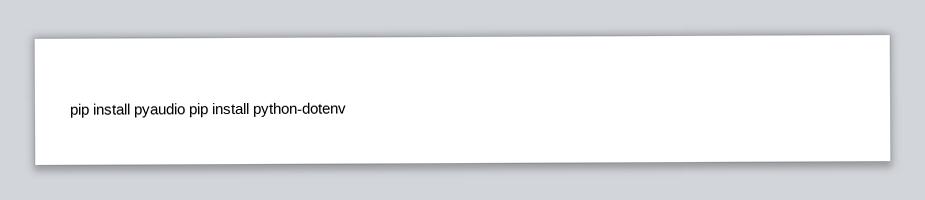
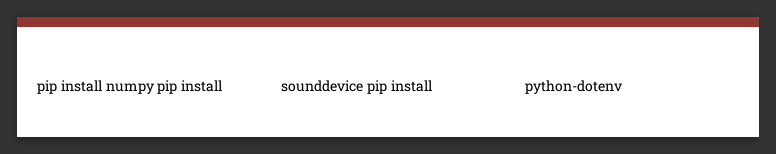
- pip install pyaudio pip install python-dotenv
+ pip install numpy pip install sounddevice pip install python-dotenv

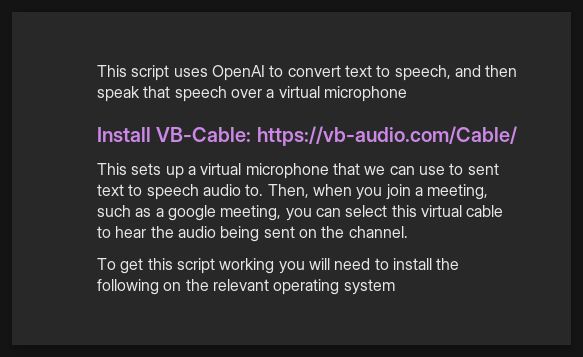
- pip install numpy pip install sounddevice pip install python-dotenv
+ This script uses OpenAI to convert text to speech, and then speak that speech over a virtual microphone
+ Install VB-Cable: https://vb-audio.com/Cable/
+ This sets up a virtual microphone that we can use to sent text to speech audio to. Then, when you join a meeting, such as a google meeting, you can select this virtual cable to hear the audio being sent on the channel.
+ To get this script working you will need to install the following on the relevant operating system

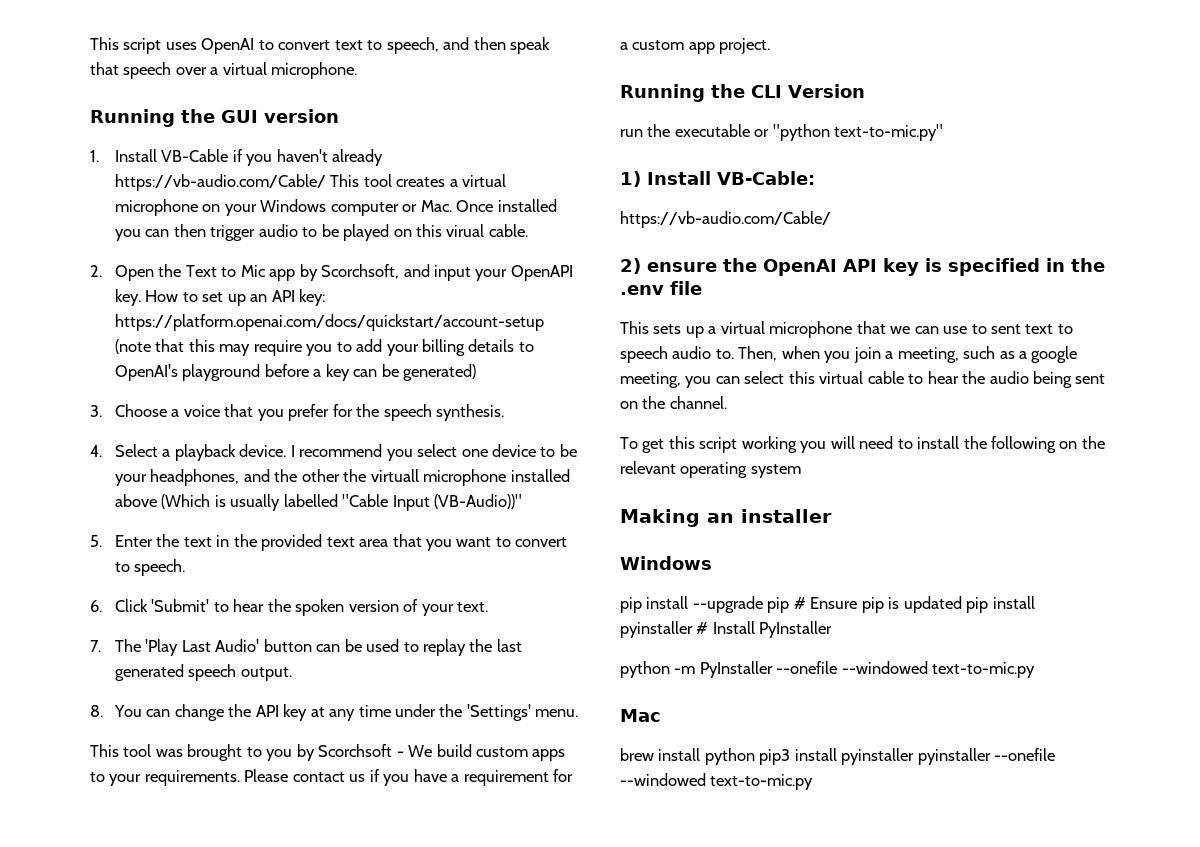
- This script uses OpenAI to convert text to speech, and then speak that speech over a virtual microphone
- Install VB-Cable: https://vb-audio.com/Cable/
+ This script uses OpenAI to convert text to speech, and then speak that speech over a virtual microphone.
+ Running the GUI version
+ 1. Install VB-Cable if you haven't already https://vb-audio.com/Cable/ This tool creates a virtual microphone on your Windows computer or Mac. Once installed you can then trigger audio to be played on this virual cable.
+ 2. Open the Text to Mic app by Scorchsoft, and input your OpenAPI key. How to set up an API key: https://platform.openai.com/docs/quickstart/account-setup (note that this may require you to add your billing details to OpenAI's playground before a key can be generated)
+ 3. Choose a voice that you prefer for the speech synthesis.
+ 4. Select a playback device. I recommend you select one device to be your headphones, and the other the virtuall microphone installed above (Which is usually labelled "Cable Input (VB-Audio))"
+ 5. Enter the text in the provided text area that you want to convert to speech.
+ 6. Click 'Submit' to hear the spoken version of your text.
+ 7. The 'Play Last Audio' button can be used to replay the last generated speech output.
+ 8. You can change the API key at any time under the 'Settings' menu.
+ This tool was brought to you by Scorchsoft - We build custom apps to your requirements. Please contact us if you have a requirement for a custom app project.
+ Running the CLI Version
+ run the executable or "python text-to-mic.py"
+ 1) Install VB-Cable:
+ https://vb-audio.com/Cable/
+ 2) ensure the OpenAI API key is specified in the .env file
+ Making an installer
+ Windows
+ pip install --upgrade pip # Ensure pip is updated pip install pyinstaller # Install PyInstaller
+ python -m PyInstaller --onefile --windowed text-to-mic.py
+ Mac
+ brew install python pip3 install pyinstaller pyinstaller --onefile --windowed text-to-mic.py

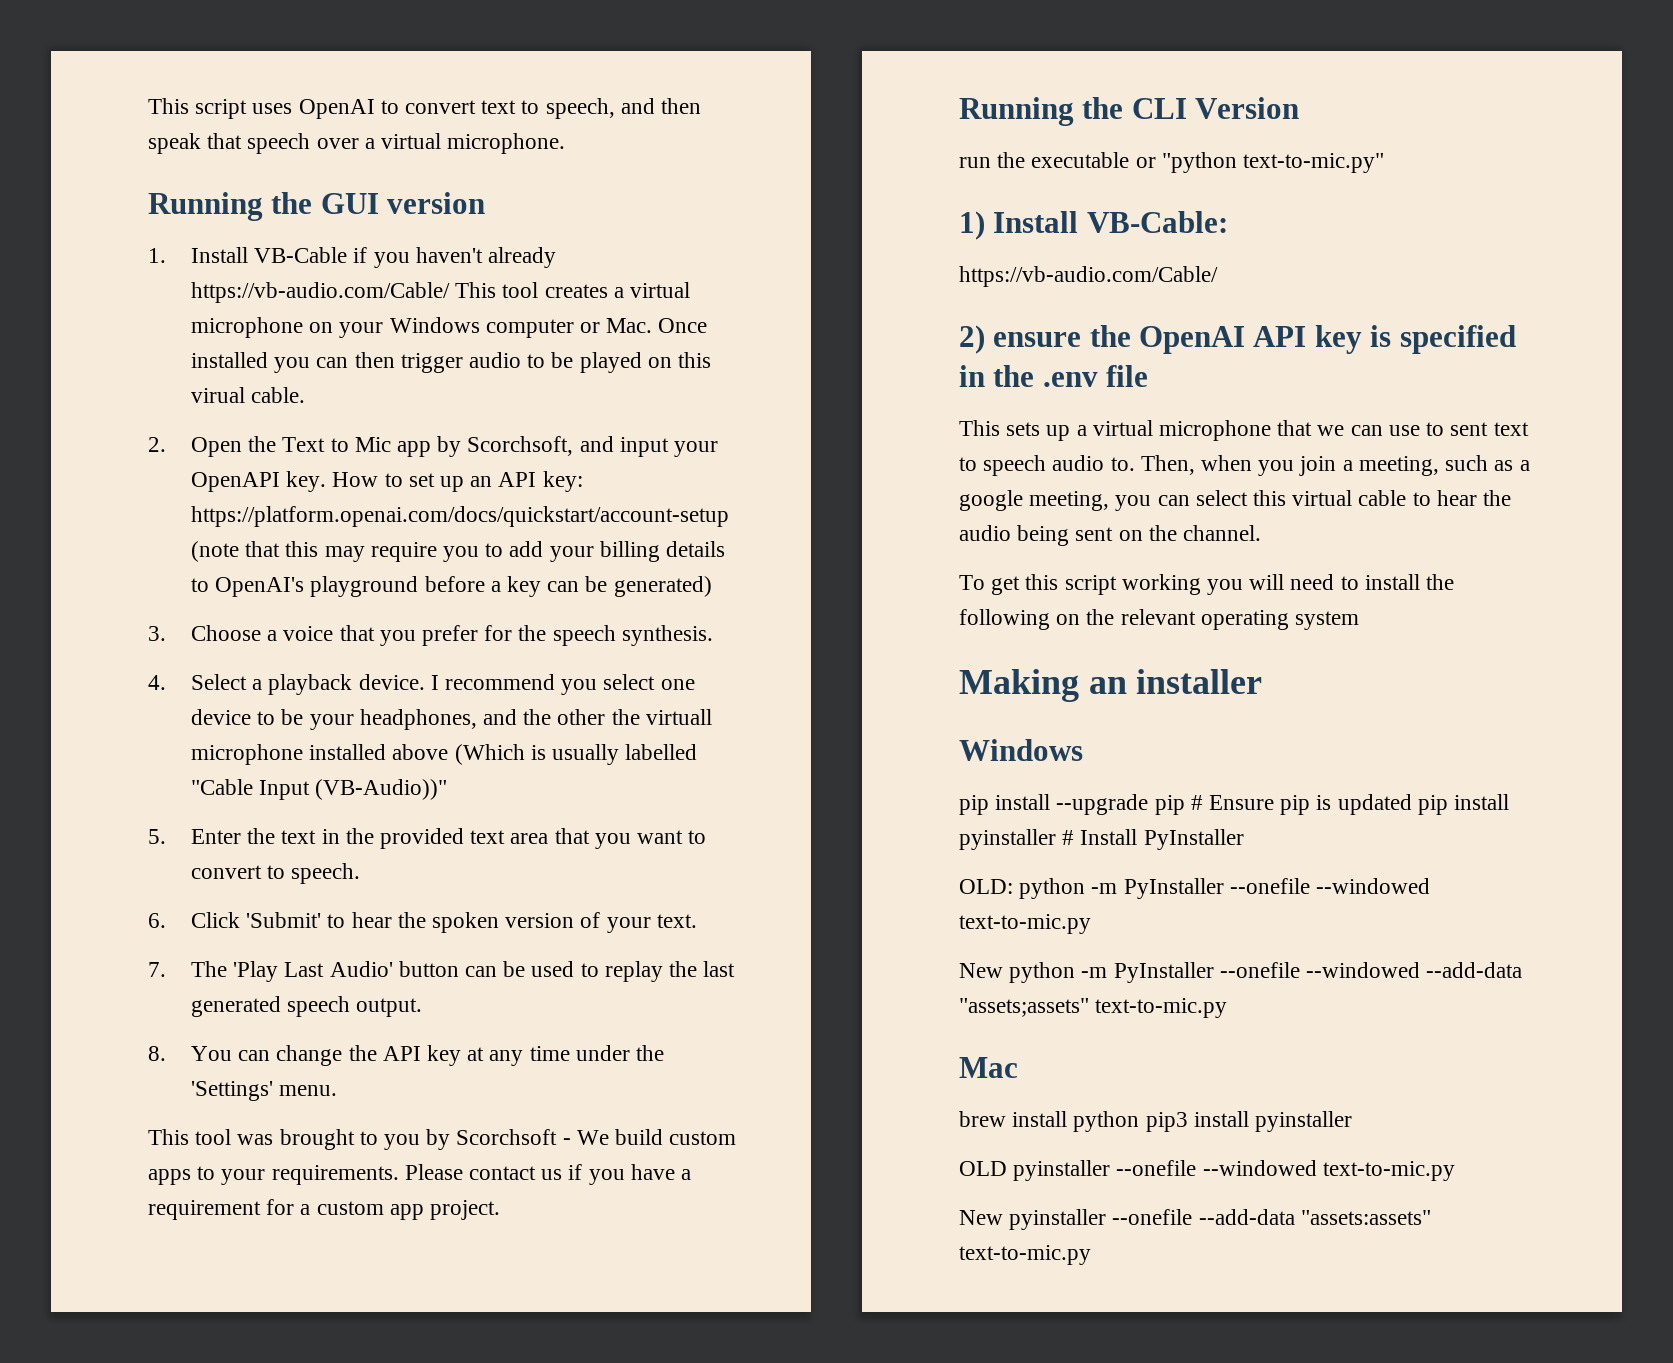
- python -m PyInstaller --onefile --windowed text-to-mic.py
+ OLD: python -m PyInstaller --onefile --windowed text-to-mic.py
+ New python -m PyInstaller --onefile --windowed --add-data "assets;assets" text-to-mic.py
- brew install python pip3 install pyinstaller pyinstaller --onefile --windowed text-to-mic.py
+ brew install python pip3 install pyinstaller
+ OLD pyinstaller --onefile --windowed text-to-mic.py
+ New pyinstaller --onefile --add-data "assets:assets" text-to-mic.py

